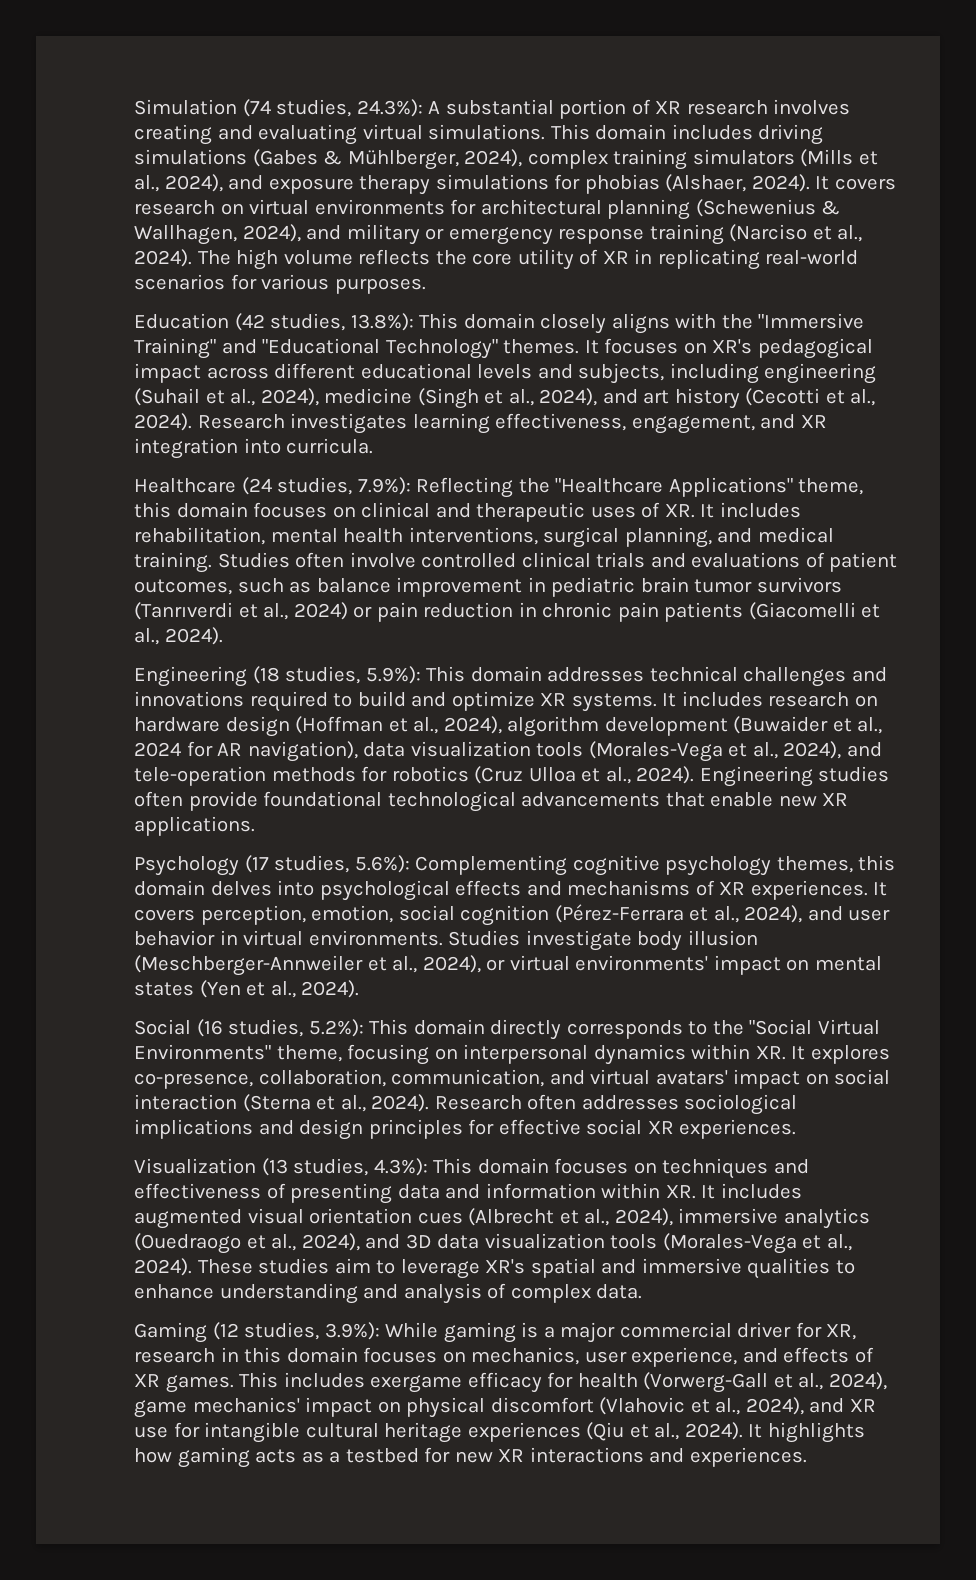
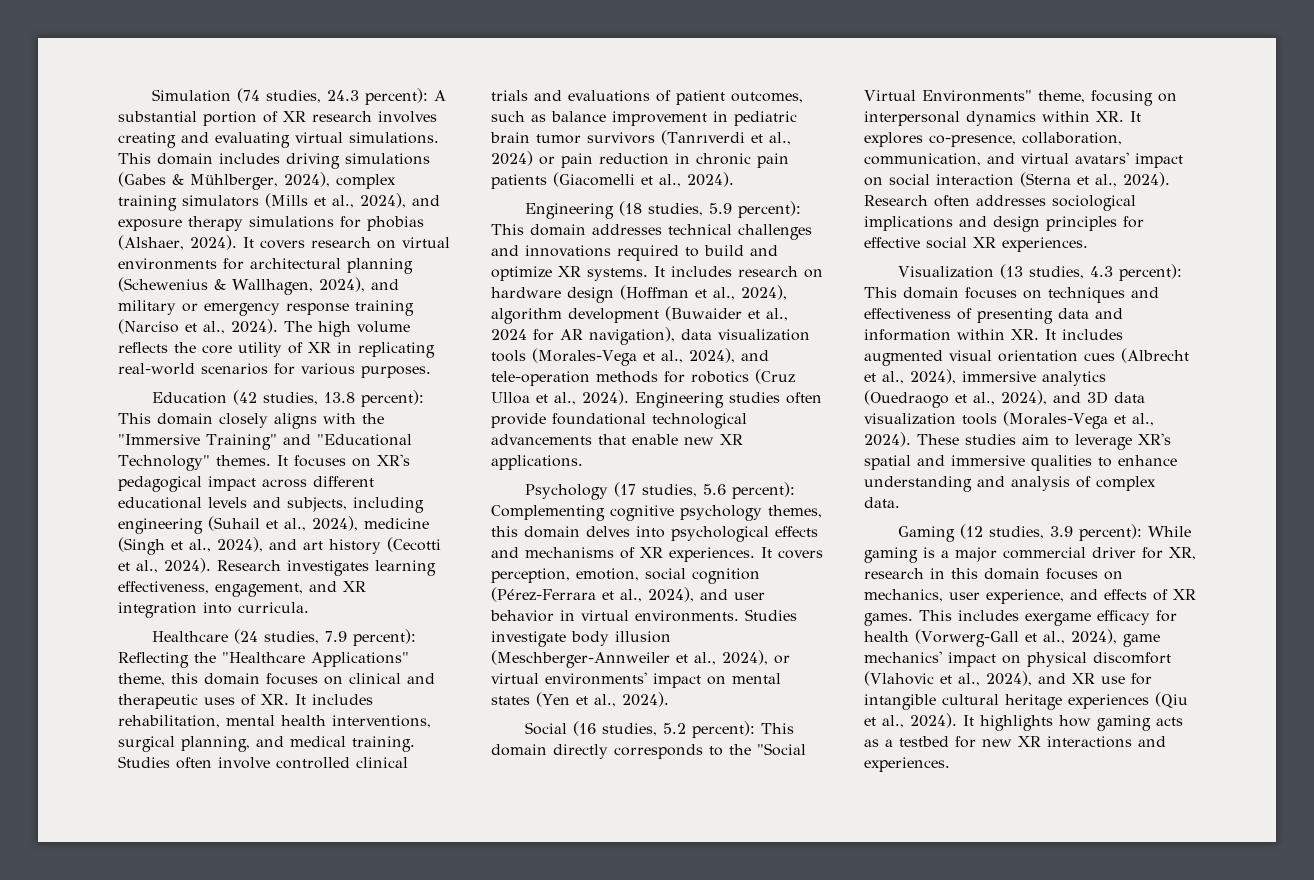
- Simulation (74 studies, 24.3%): A substantial portion of XR research involves creating and evaluating virtual simulations.
+ Simulation (74 studies, 24.3 percent): A substantial portion of XR research involves creating and evaluating virtual simulations.
- Education (42 studies, 13.8%): This domain closely aligns with the "Immersive Training" and "Educational Technology" themes.
+ Education (42 studies, 13.8 percent): This domain closely aligns with the "Immersive Training" and "Educational Technology" themes.
- Healthcare (24 studies, 7.9%): Reflecting the "Healthcare Applications" theme, this domain focuses on clinical and therapeutic uses of XR. It includes rehabilitation, mental health interventions, surgical planning, and medical training.
+ Healthcare (24 studies, 7.9 percent): Reflecting the "Healthcare Applications" theme, this domain focuses on clinical and therapeutic uses of XR. It includes rehabilitation, mental health interventions, surgical planning, and medical training.
- Engineering (18 studies, 5.9%): This domain addresses technical challenges and innovations required to build and optimize XR systems.
+ Engineering (18 studies, 5.9 percent): This domain addresses technical challenges and innovations required to build and optimize XR systems.
- Psychology (17 studies, 5.6%): Complementing cognitive psychology themes, this domain delves into psychological effects and mechanisms of XR experiences.
+ Psychology (17 studies, 5.6 percent): Complementing cognitive psychology themes, this domain delves into psychological effects and mechanisms of XR experiences.
- Social (16 studies, 5.2%): This domain directly corresponds to the "Social Virtual Environments" theme, focusing on interpersonal dynamics within XR. It explores co-presence, collaboration, communication, and virtual avatars' impact on social interaction (Sterna et al., 2024).
+ Social (16 studies, 5.2 percent): This domain directly corresponds to the "Social Virtual Environments" theme, focusing on interpersonal dynamics within XR. It explores co-presence, collaboration, communication, and virtual avatars' impact on social interaction (Sterna et al., 2024).
- Visualization (13 studies, 4.3%): This domain focuses on techniques and effectiveness of presenting data and information within XR. It includes augmented visual orientation cues (Albrecht et al., 2024), immersive analytics (Ouedraogo et al., 2024), and 3D data visualization tools (Morales-Vega et al., 2024).
+ Visualization (13 studies, 4.3 percent): This domain focuses on techniques and effectiveness of presenting data and information within XR. It includes augmented visual orientation cues (Albrecht et al., 2024), immersive analytics (Ouedraogo et al., 2024), and 3D data visualization tools (Morales-Vega et al., 2024).
- Gaming (12 studies, 3.9%): While gaming is a major commercial driver for XR, research in this domain focuses on mechanics, user experience, and effects of XR games.
+ Gaming (12 studies, 3.9 percent): While gaming is a major commercial driver for XR, research in this domain focuses on mechanics, user experience, and effects of XR games.

